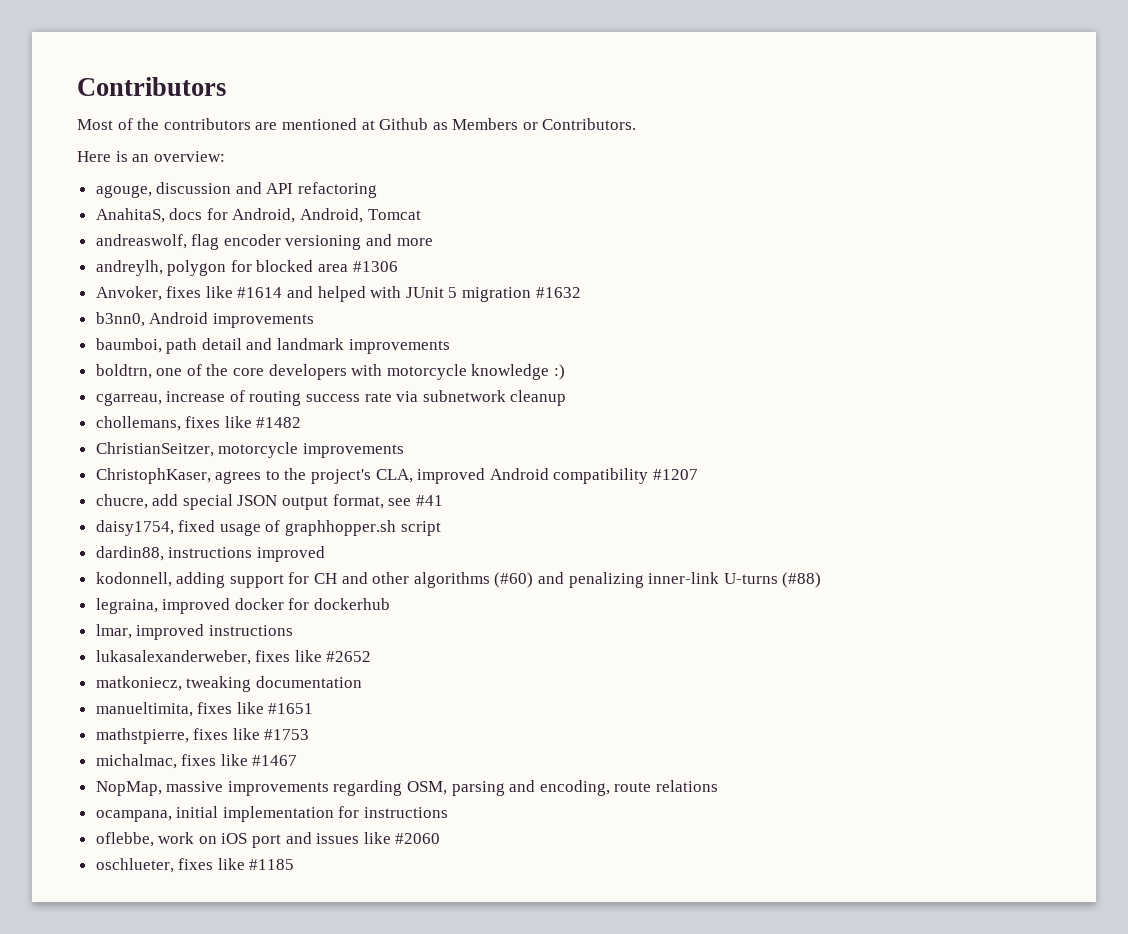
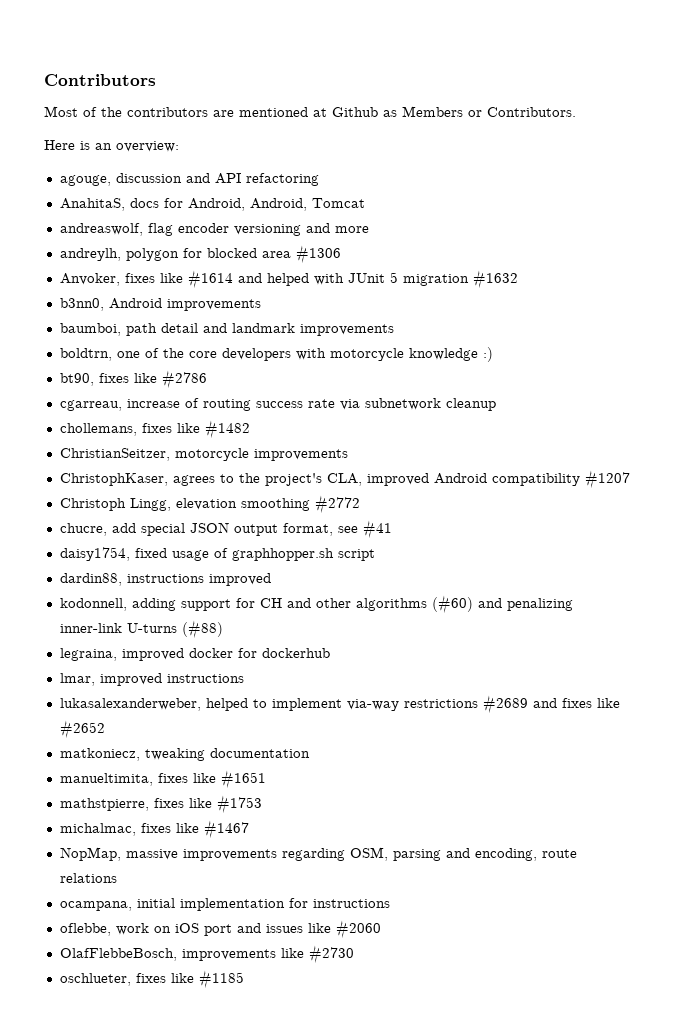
+ bt90, fixes like #2786
+ Christoph Lingg, elevation smoothing #2772
- lukasalexanderweber, fixes like #2652
+ lukasalexanderweber, helped to implement via-way restrictions #2689 and fixes like #2652
+ OlafFlebbeBosch, improvements like #2730

